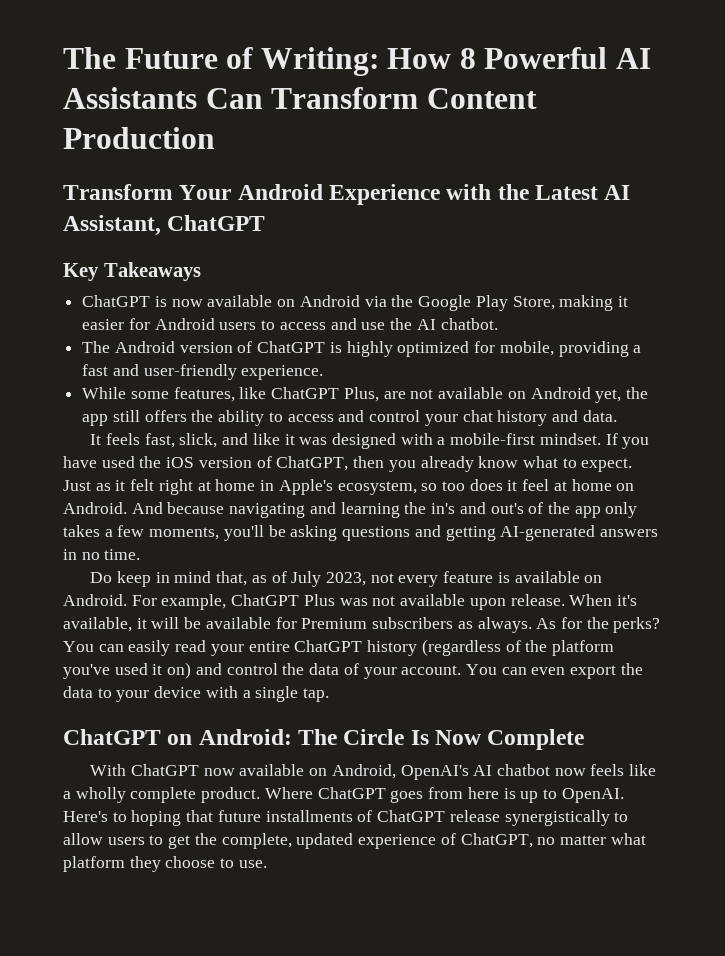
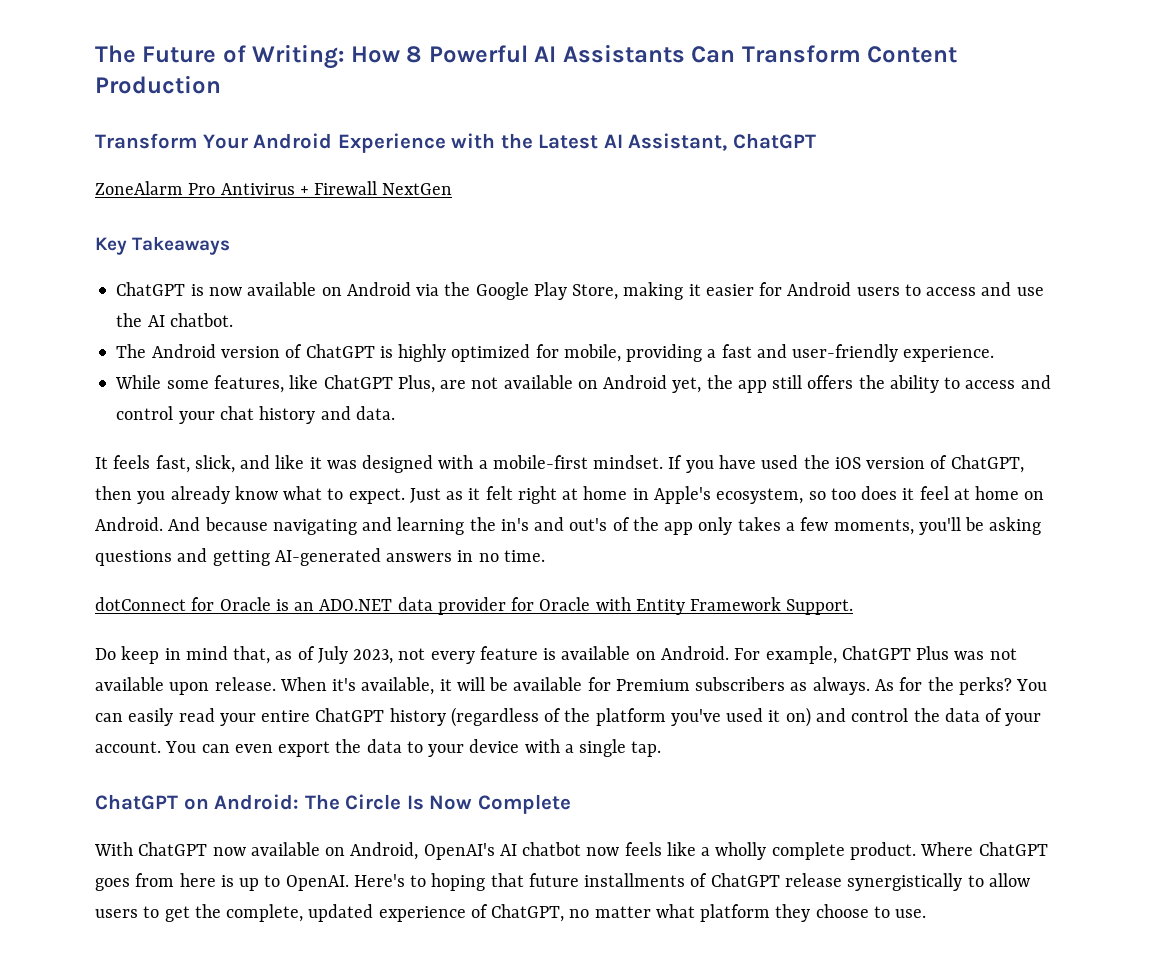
+ ZoneAlarm Pro Antivirus + Firewall NextGen
+ dotConnect for Oracle is an ADO.NET data provider for Oracle with Entity Framework Support.

